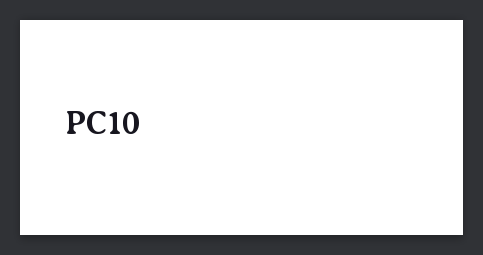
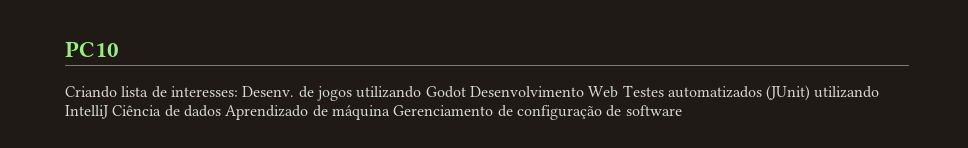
+ Criando lista de interesses: Desenv. de jogos utilizando Godot Desenvolvimento Web Testes automatizados (JUnit) utilizando IntelliJ Ciência de dados Aprendizado de máquina Gerenciamento de configuração de software

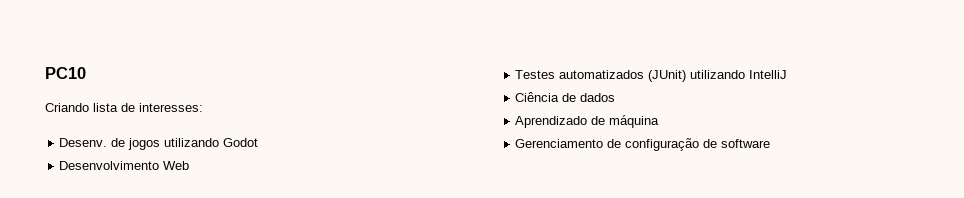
- Criando lista de interesses: Desenv. de jogos utilizando Godot Desenvolvimento Web Testes automatizados (JUnit) utilizando IntelliJ Ciência de dados Aprendizado de máquina Gerenciamento de configuração de software
+ Criando lista de interesses:
+ Desenv. de jogos utilizando Godot
+ Desenvolvimento Web
+ Testes automatizados (JUnit) utilizando IntelliJ
+ Ciência de dados
+ Aprendizado de máquina
+ Gerenciamento de configuração de software

